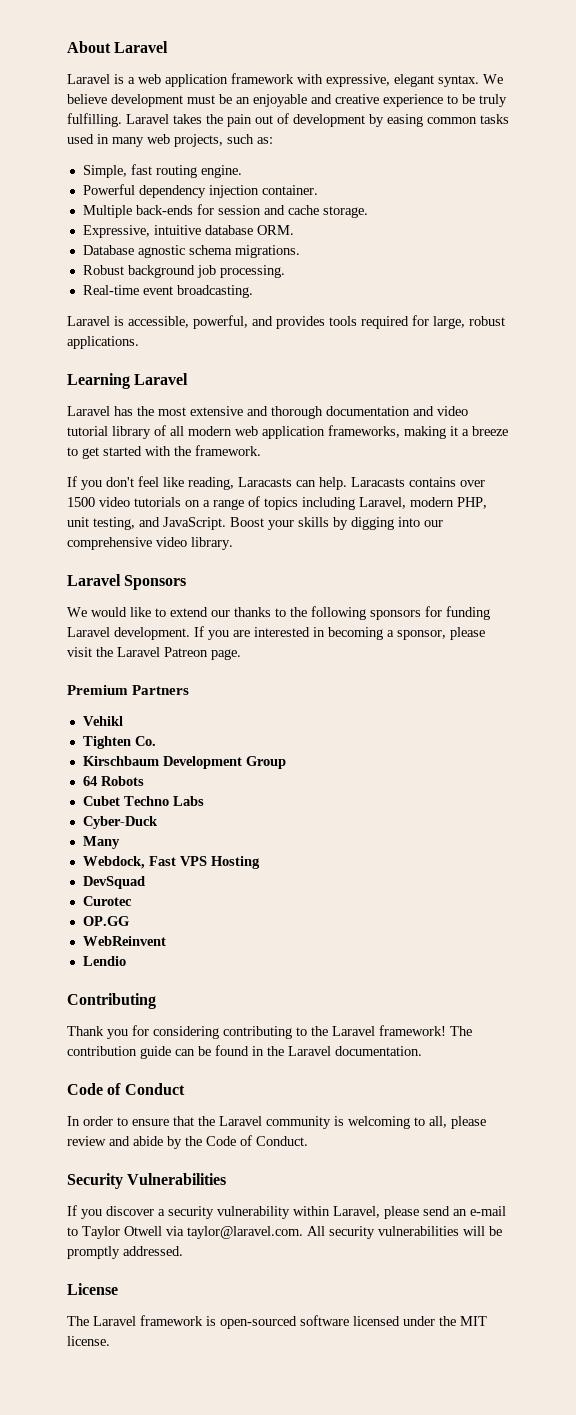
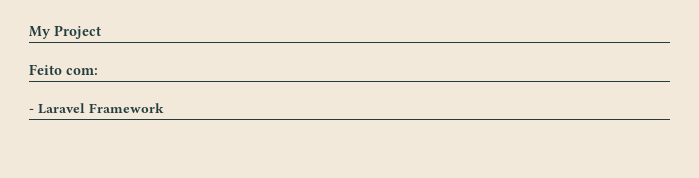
- About Laravel
- Laravel is a web application framework with expressive, elegant syntax. We believe development must be an enjoyable and creative experience to be truly fulfilling. Laravel takes the pain out of development by easing common tasks used in many web projects, such as:
- Simple, fast routing engine.
- Powerful dependency injection container.
- Multiple back-ends for session and cache storage.
- Expressive, intuitive database ORM.
- Database agnostic schema migrations.
- Robust background job processing.
- Real-time event broadcasting.
- Laravel is accessible, powerful, and provides tools required for large, robust applications.
- Learning Laravel
- Laravel has the most extensive and thorough documentation and video tutorial library of all modern web application frameworks, making it a breeze to get started with the framework.
- If you don't feel like reading, Laracasts can help. Laracasts contains over 1500 video tutorials on a range of topics including Laravel, modern PHP, unit testing, and JavaScript. Boost your skills by digging into our comprehensive video library.
- Laravel Sponsors
- We would like to extend our thanks to the following sponsors for funding Laravel development. If you are interested in becoming a sponsor, please visit the Laravel Patreon page.
- Premium Partners
- Vehikl
- Tighten Co.
- Kirschbaum Development Group
- 64 Robots
- Cubet Techno Labs
- Cyber-Duck
- Many
- Webdock, Fast VPS Hosting
- DevSquad
- Curotec
- OP.GG
- WebReinvent
- Lendio
- Contributing
- Thank you for considering contributing to the Laravel framework! The contribution guide can be found in the Laravel documentation.
- Code of Conduct
- In order to ensure that the Laravel community is welcoming to all, please review and abide by the Code of Conduct.
- Security Vulnerabilities
- If you discover a security vulnerability within Laravel, please send an e-mail to Taylor Otwell via taylor@laravel.com. All security vulnerabilities will be promptly addressed.
- License
- The Laravel framework is open-sourced software licensed under the MIT license.
+ My Project
+ Feito com:
+ - Laravel Framework

